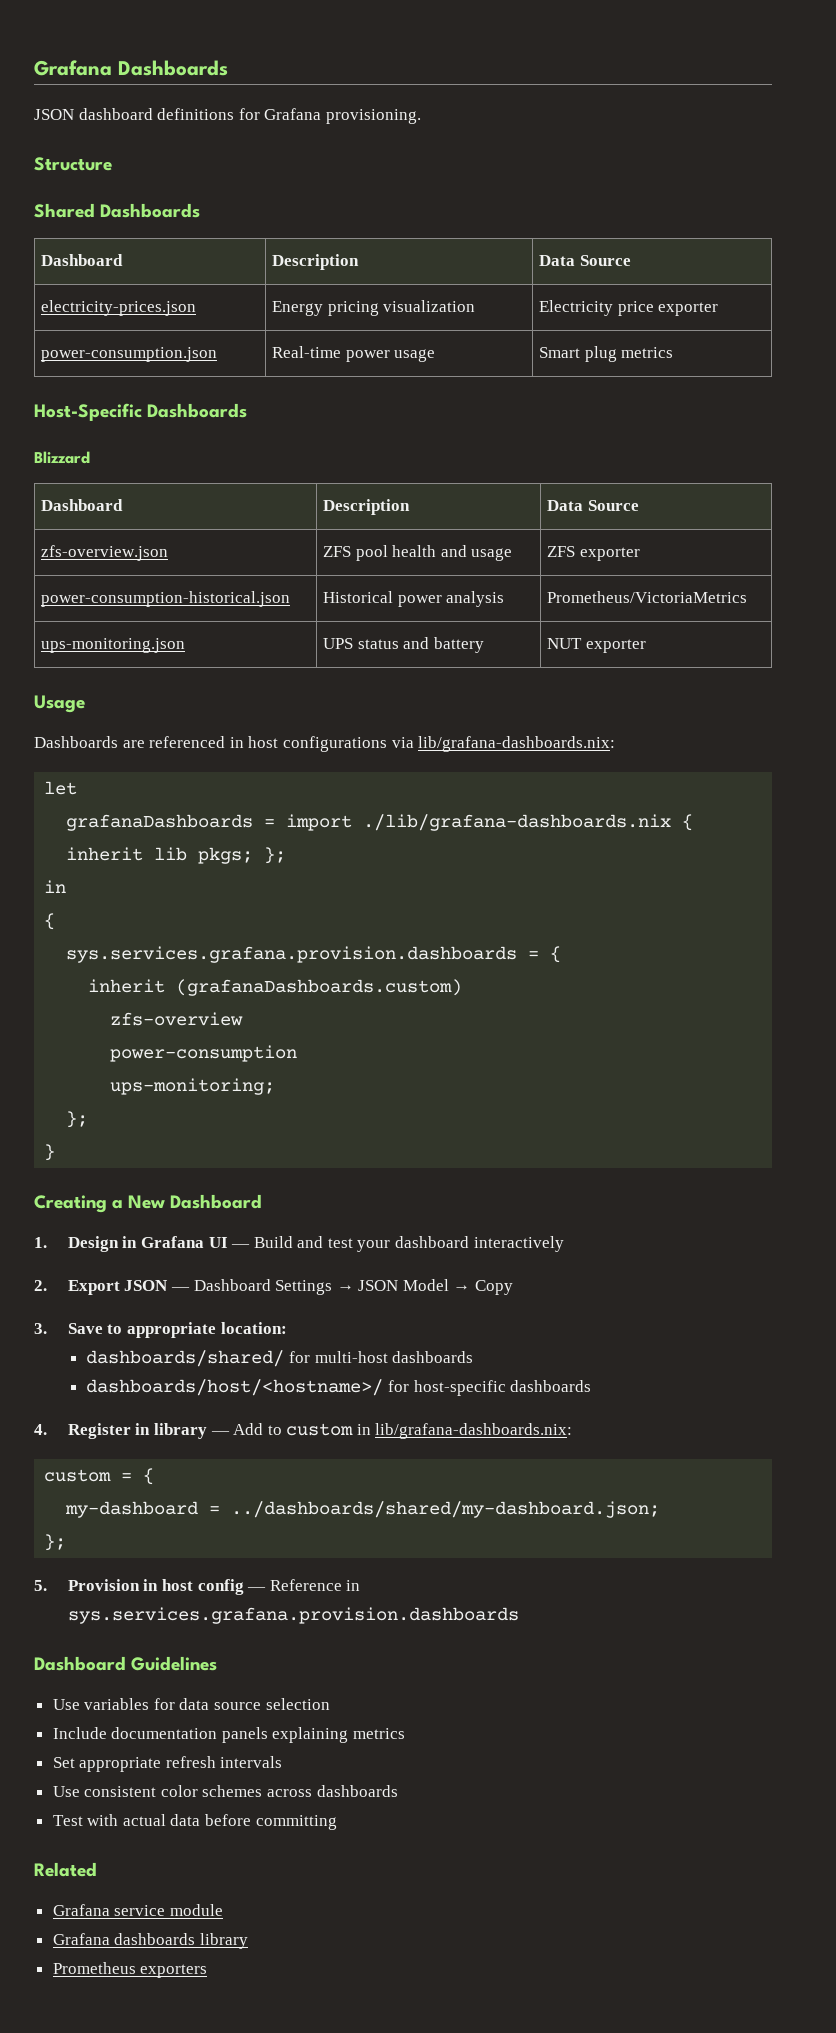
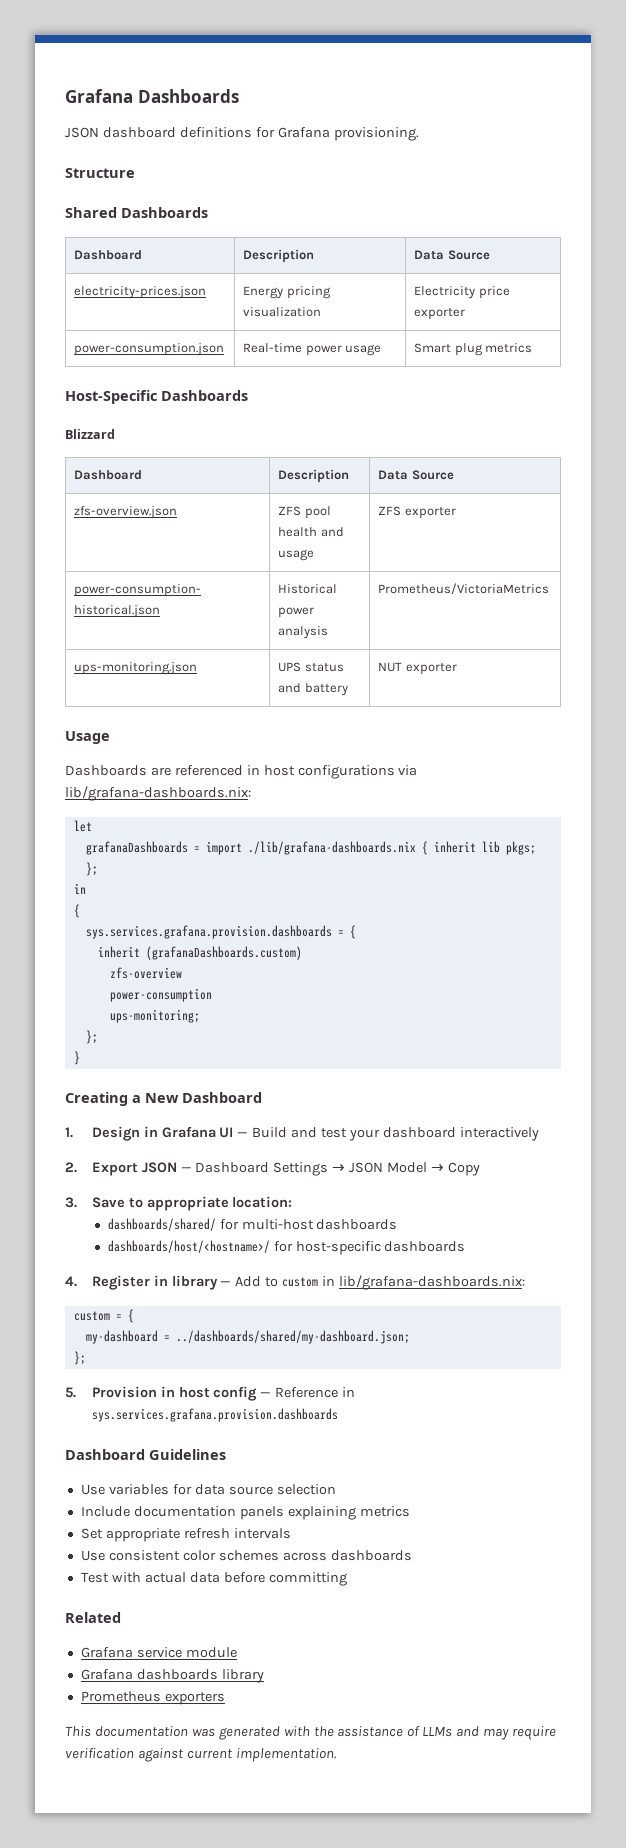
+ This documentation was generated with the assistance of LLMs and may require verification against current implementation.

